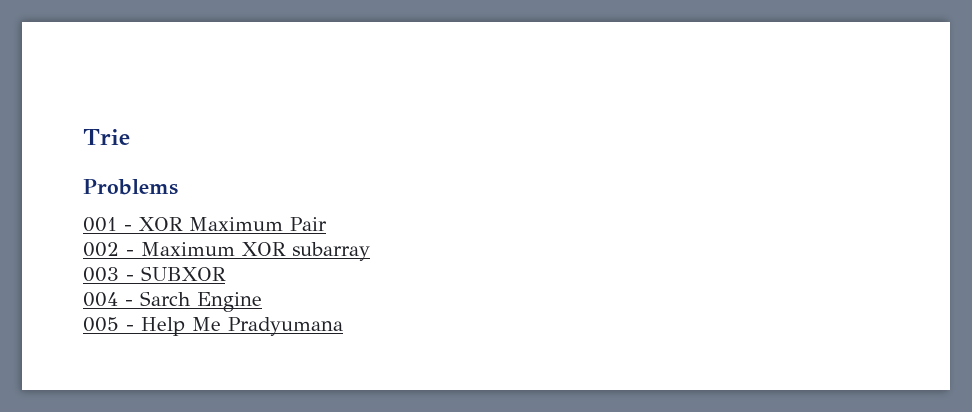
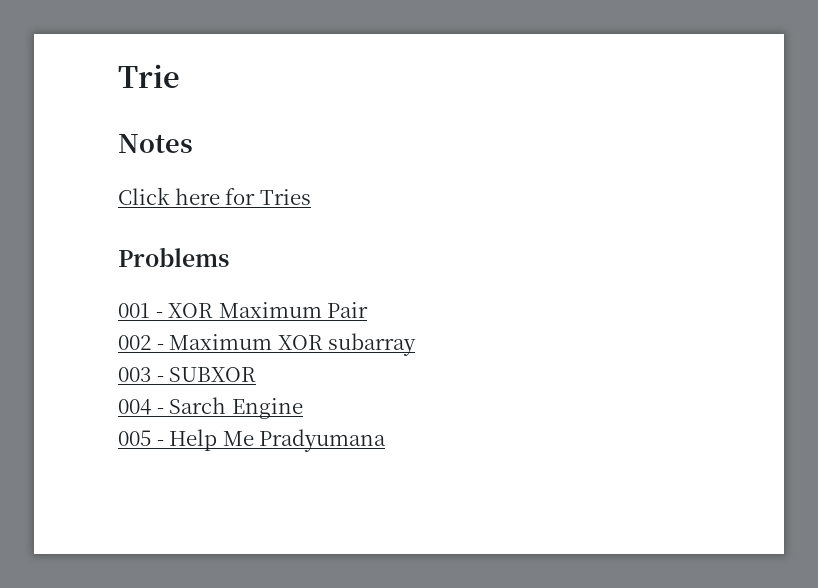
+ Notes
+ Click here for Tries

